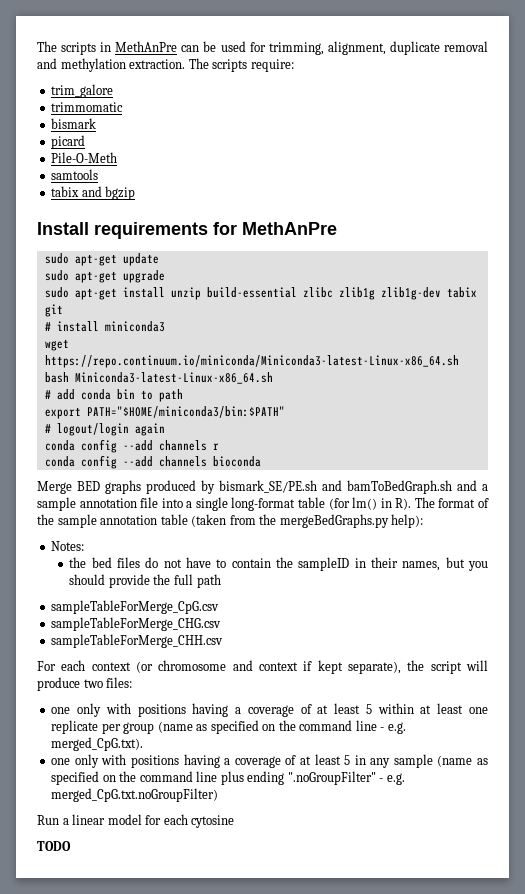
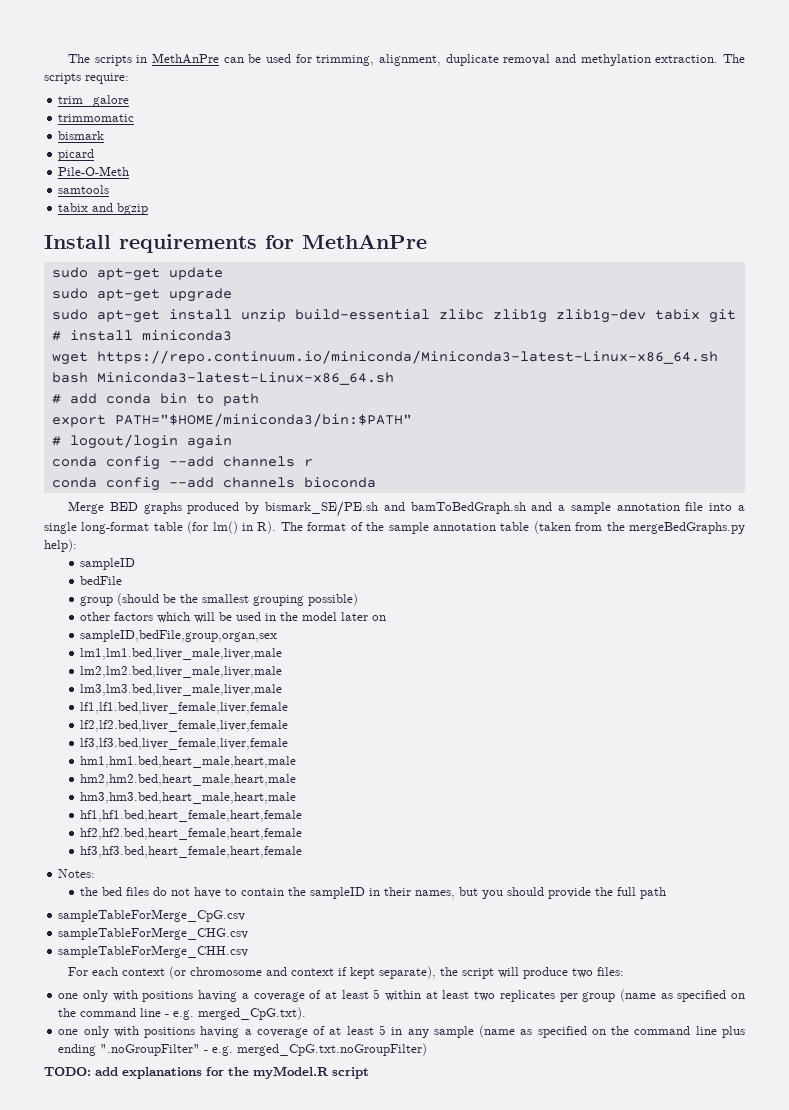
  Merge BED graphs produced by bismark_SE/PE.sh and bamToBedGraph.sh and a sample annotation file into a single long-format table (for lm() in R). The format of the sample annotation table (taken from the mergeBedGraphs.py help):
+ sampleID
+ bedFile
+ group (should be the smallest grouping possible)
+ other factors which will be used in the model later on
+ sampleID,bedFile,group,organ,sex
+ lm1,lm1.bed,liver_male,liver,male
+ lm2,lm2.bed,liver_male,liver,male
+ lm3,lm3.bed,liver_male,liver,male
+ lf1,lf1.bed,liver_female,liver,female
+ lf2,lf2.bed,liver_female,liver,female
+ lf3,lf3.bed,liver_female,liver,female
+ hm1,hm1.bed,heart_male,heart,male
+ hm2,hm2.bed,heart_male,heart,male
+ hm3,hm3.bed,heart_male,heart,male
+ hf1,hf1.bed,heart_female,heart,female
+ hf2,hf2.bed,heart_female,heart,female
+ hf3,hf3.bed,heart_female,heart,female
- one only with positions having a coverage of at least 5 within at least one replicate per group (name as specified on the command line - e.g. merged_CpG.txt).
+ one only with positions having a coverage of at least 5 within at least two replicates per group (name as specified on the command line - e.g. merged_CpG.txt).
- Run a linear model for each cytosine
- TODO
+ TODO: add explanations for the myModel.R script

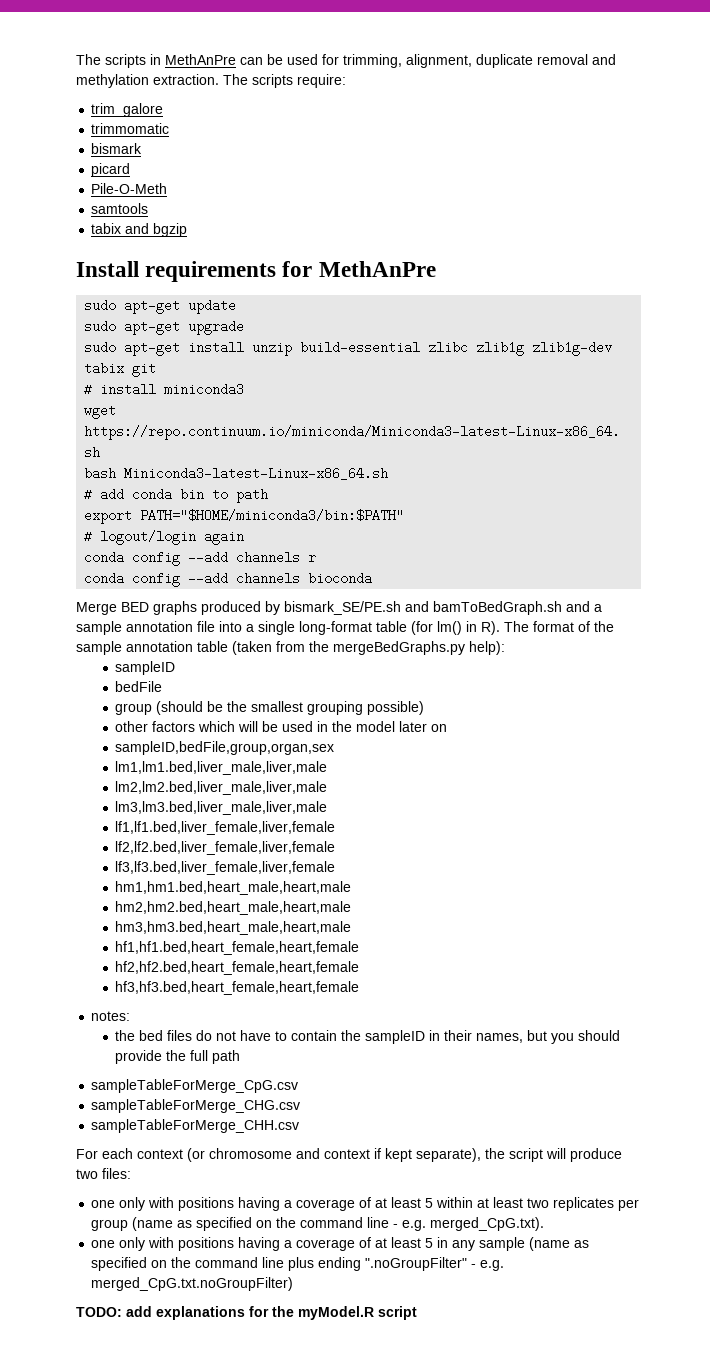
- Notes:
+ notes:

